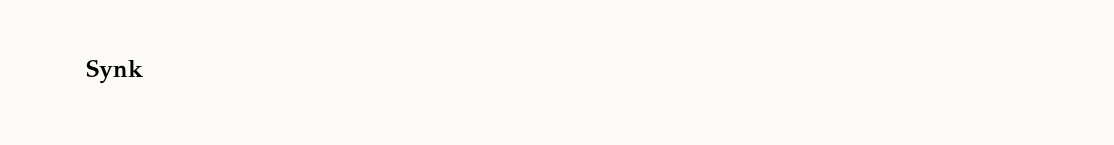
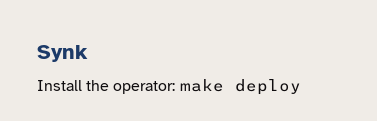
+ Install the operator: make deploy

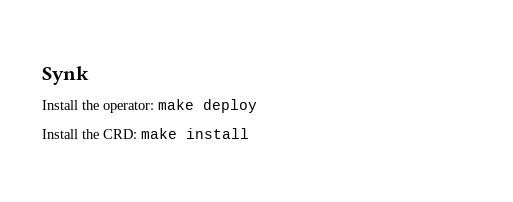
+ Install the CRD: make install

